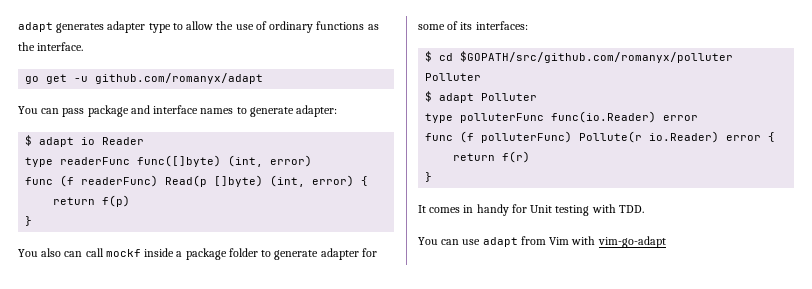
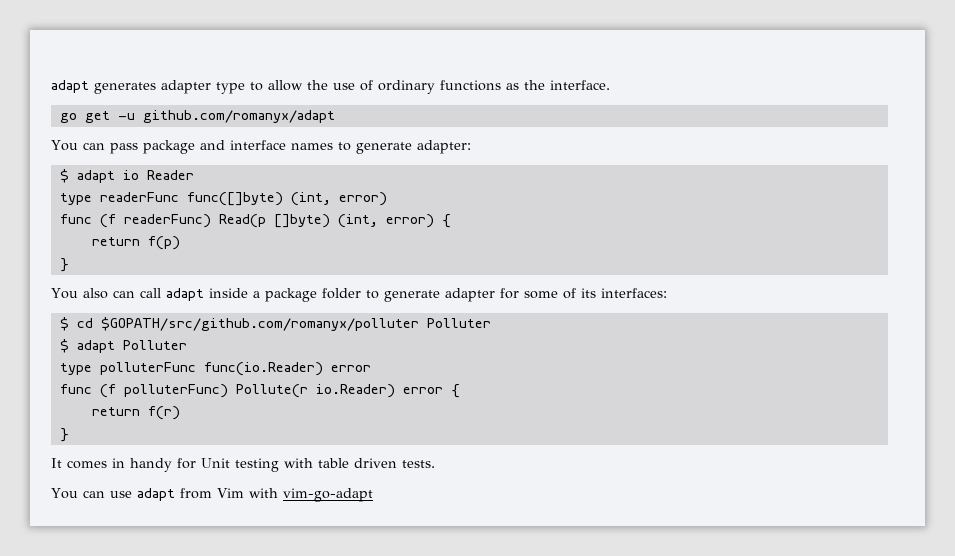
- You also can call mockf inside a package folder to generate adapter for some of its interfaces:
+ You also can call adapt inside a package folder to generate adapter for some of its interfaces:
- It comes in handy for Unit testing with TDD.
+ It comes in handy for Unit testing with table driven tests.

